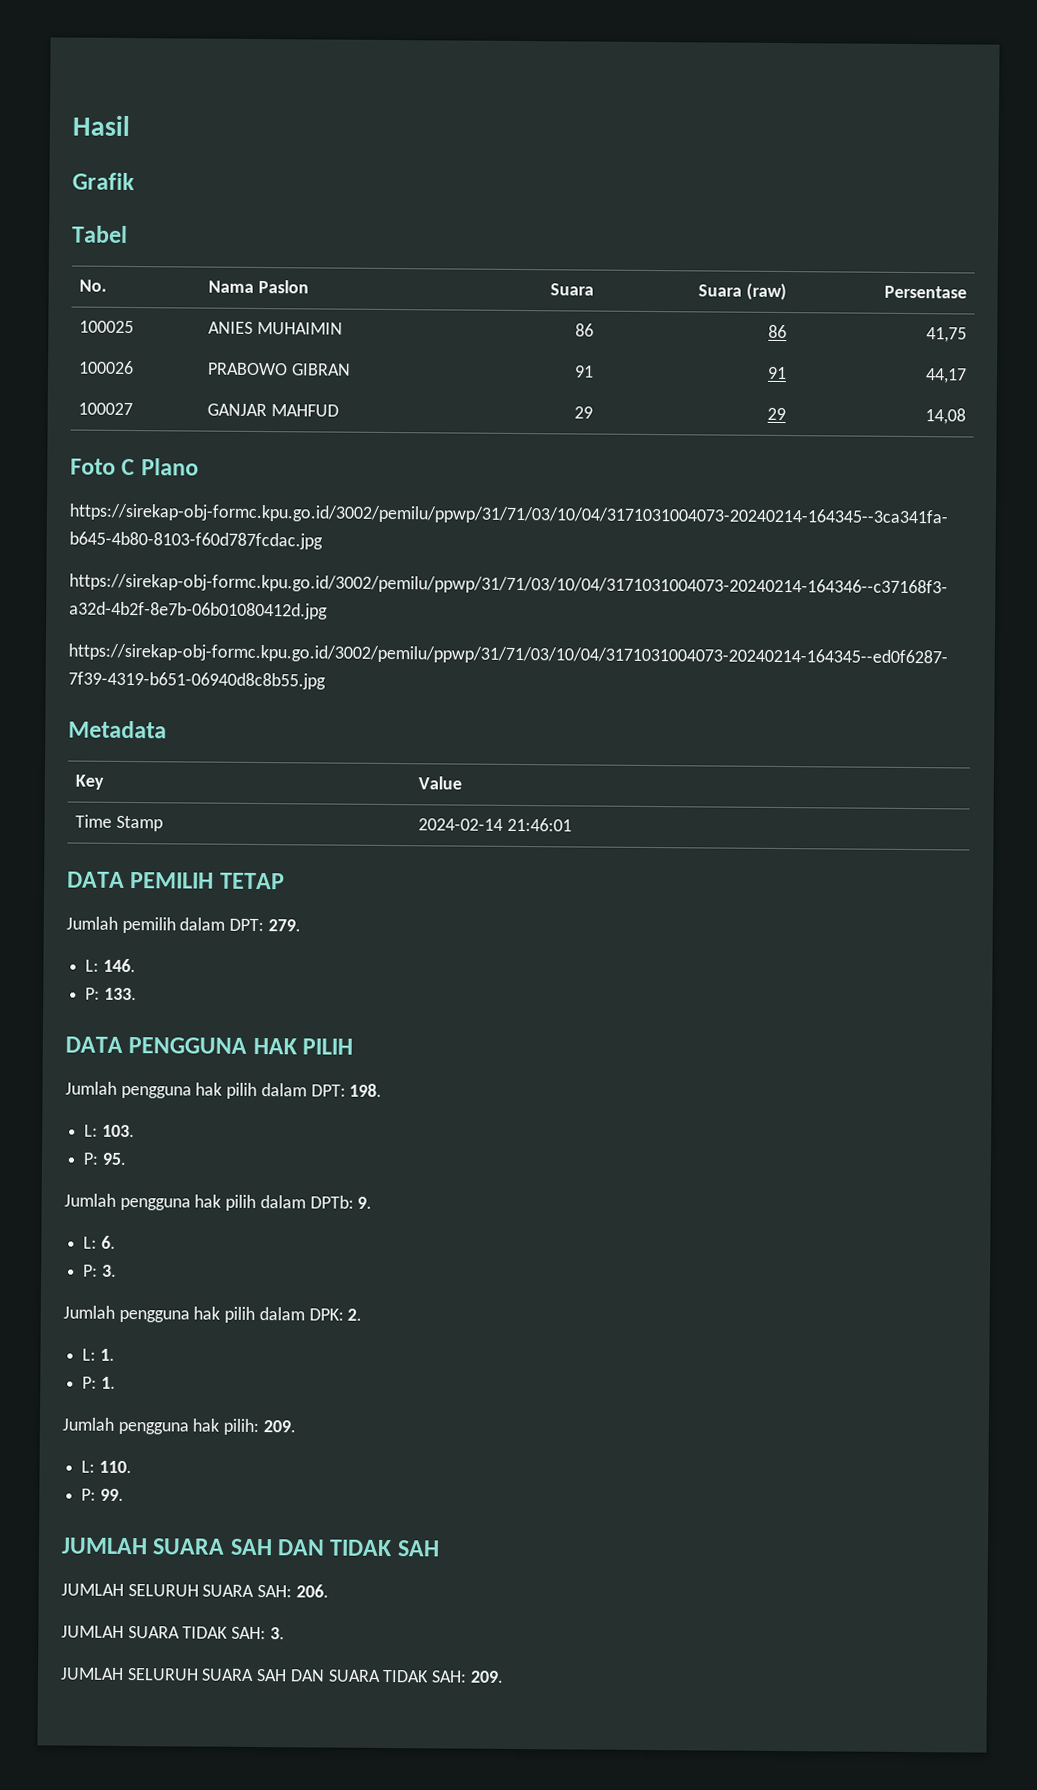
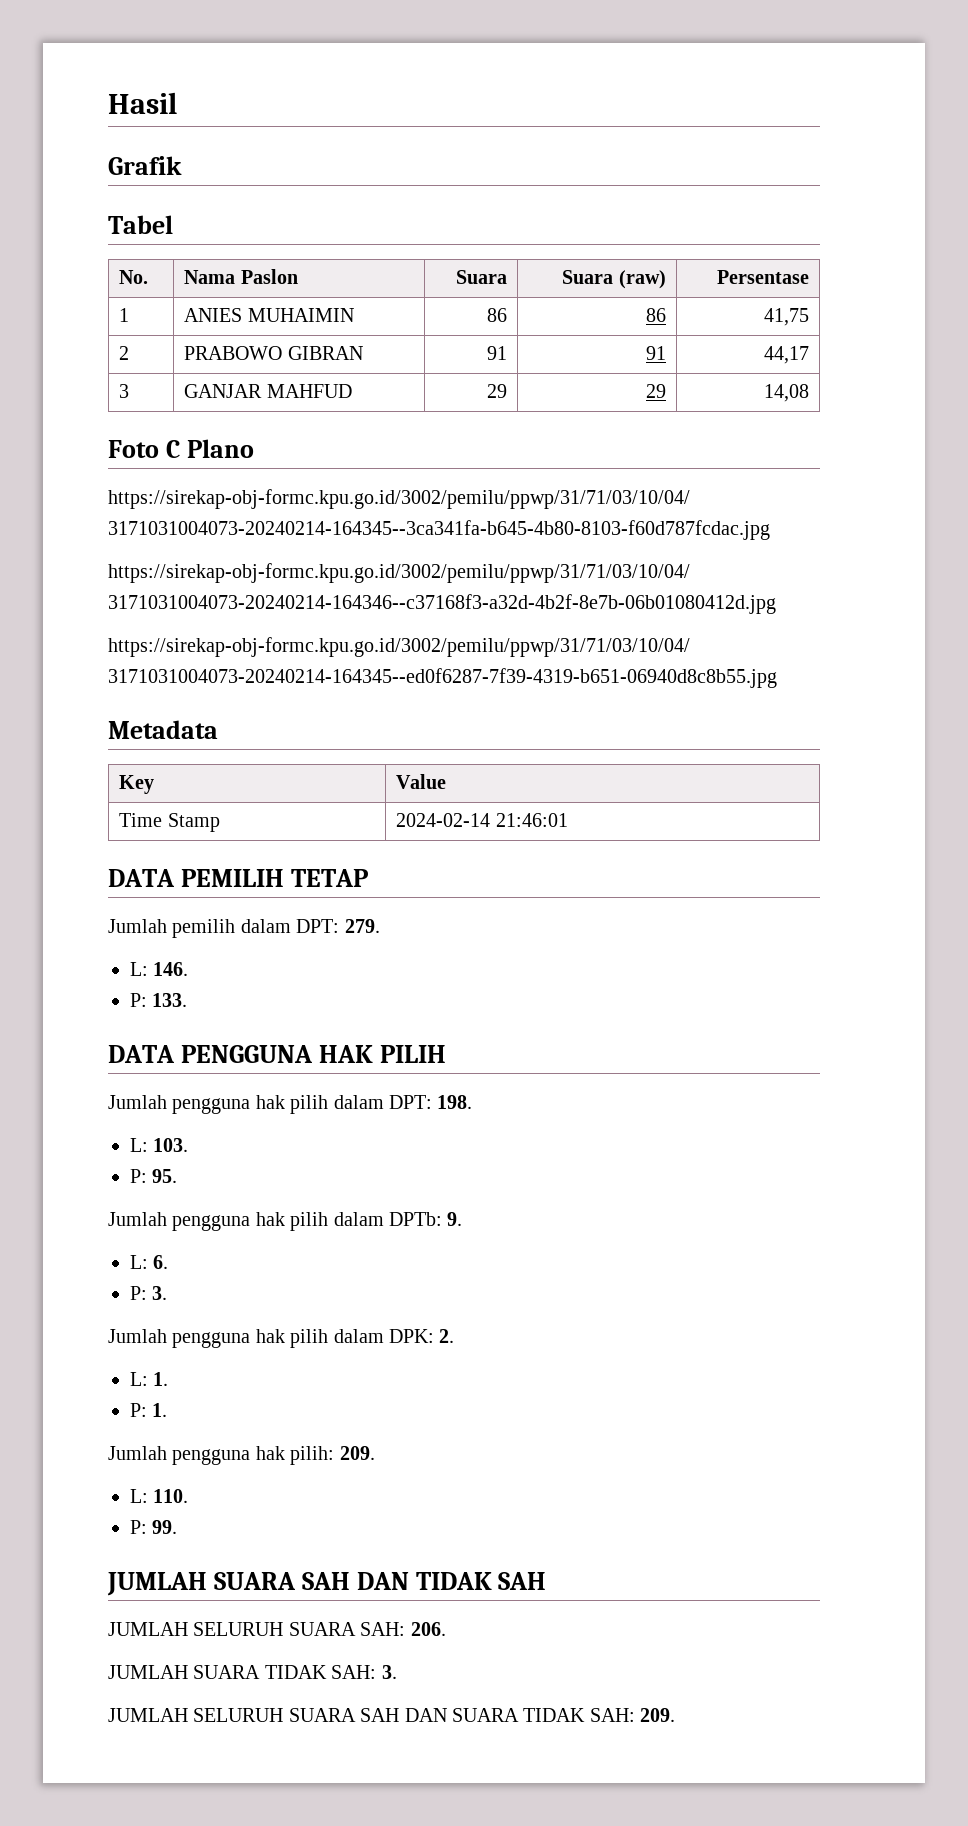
- 100025 | ANIES MUHAIMIN | 86 | 86 | 41,75
+ 1 | ANIES MUHAIMIN | 86 | 86 | 41,75
- 100026 | PRABOWO GIBRAN | 91 | 91 | 44,17
+ 2 | PRABOWO GIBRAN | 91 | 91 | 44,17
- 100027 | GANJAR MAHFUD | 29 | 29 | 14,08
+ 3 | GANJAR MAHFUD | 29 | 29 | 14,08

